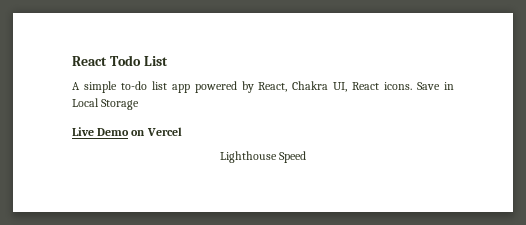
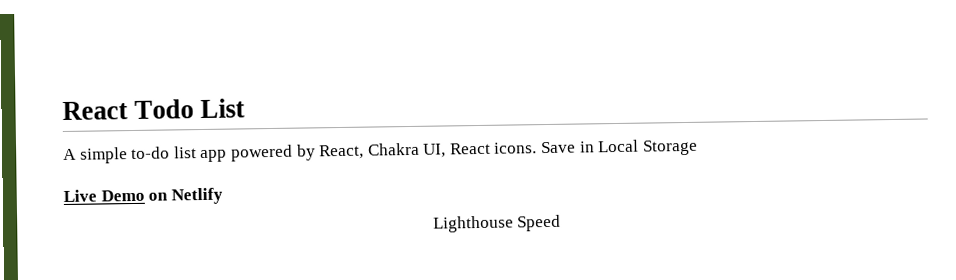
- Live Demo on Vercel
+ Live Demo on Netlify

